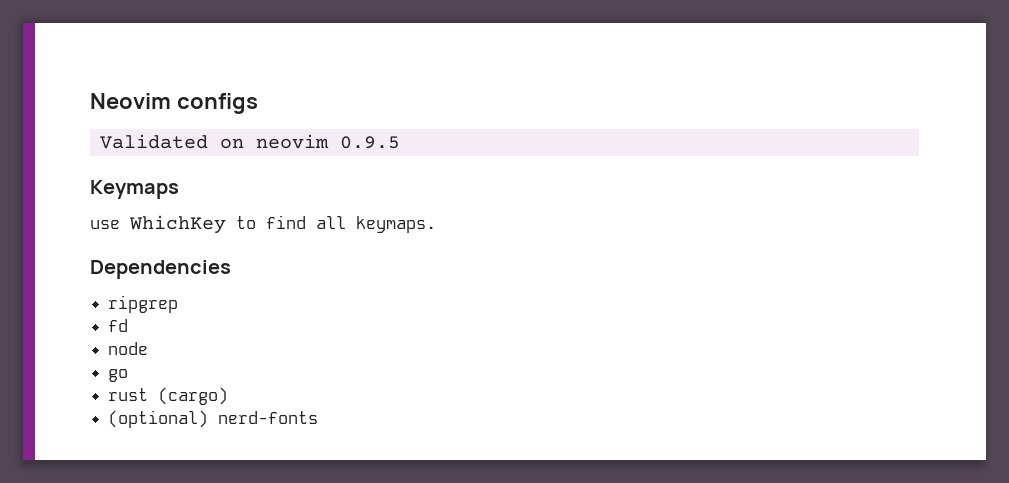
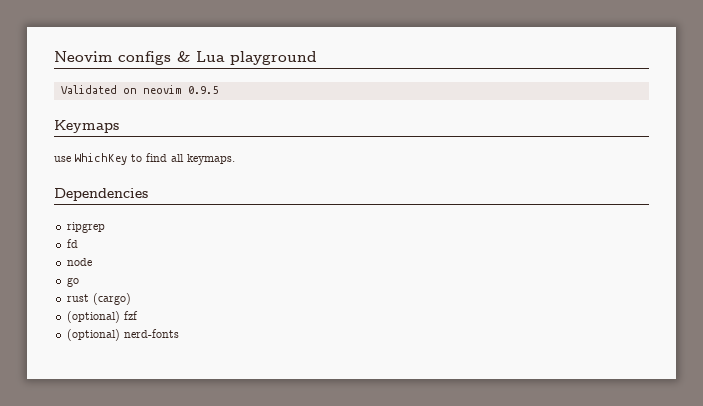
- Neovim configs
+ Neovim configs & Lua playground
+ (optional) fzf

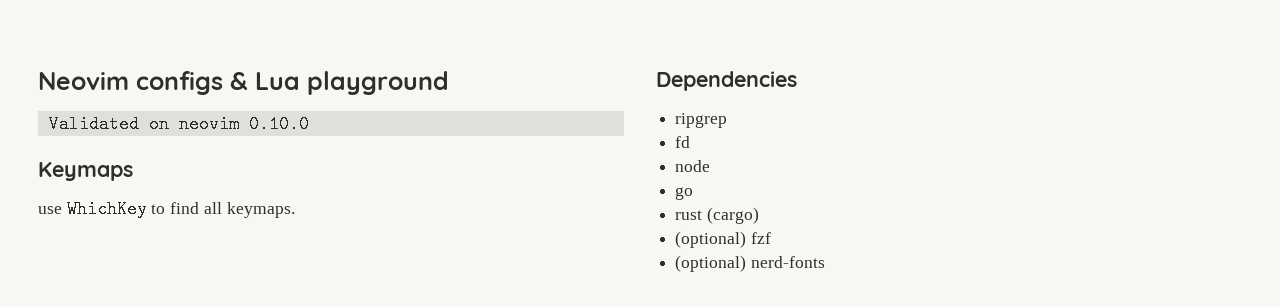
- Validated on neovim 0.9.5
+ Validated on neovim 0.10.0

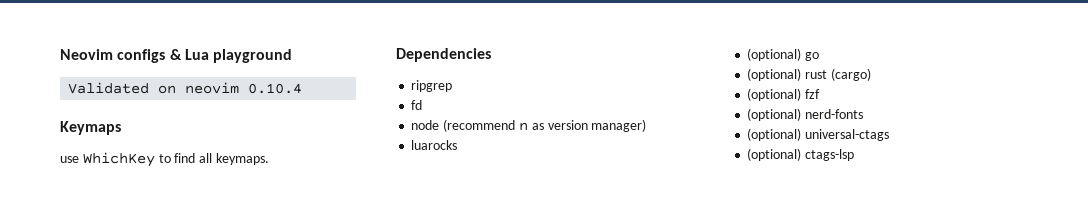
- Validated on neovim 0.10.0
+ Validated on neovim 0.10.4
- node
- go
+ node (recommend n as version manager)
+ luarocks
+ (optional) go
- rust (cargo)
+ (optional) rust (cargo)
+ (optional) universal-ctags
+ (optional) ctags-lsp

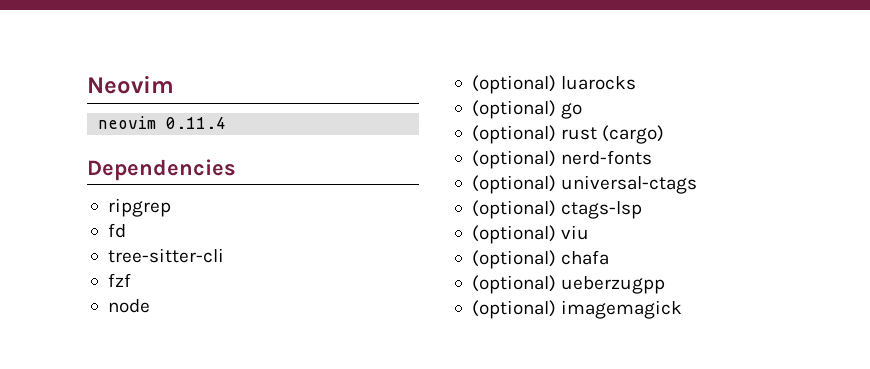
- Neovim configs & Lua playground
- Validated on neovim 0.10.4
- Keymaps
- use WhichKey to find all keymaps.
+ Neovim
+ neovim 0.11.4
+ tree-sitter-cli
+ fzf
- node (recommend n as version manager)
- luarocks
+ node
+ (optional) luarocks
- (optional) fzf
+ (optional) viu
+ (optional) chafa
+ (optional) ueberzugpp
+ (optional) imagemagick

